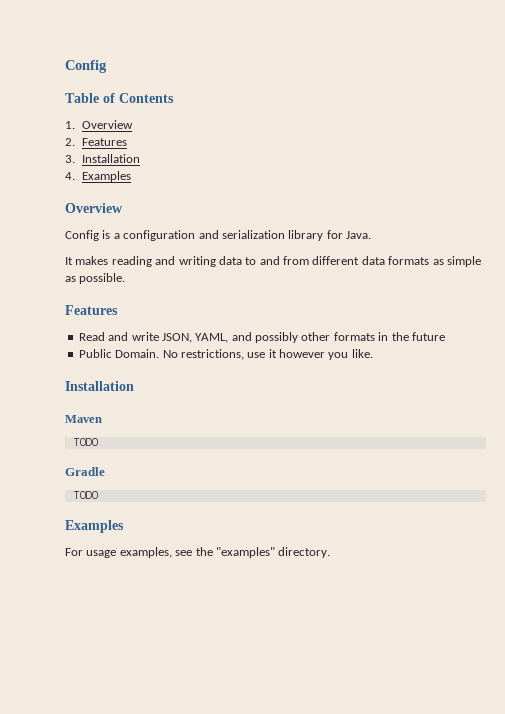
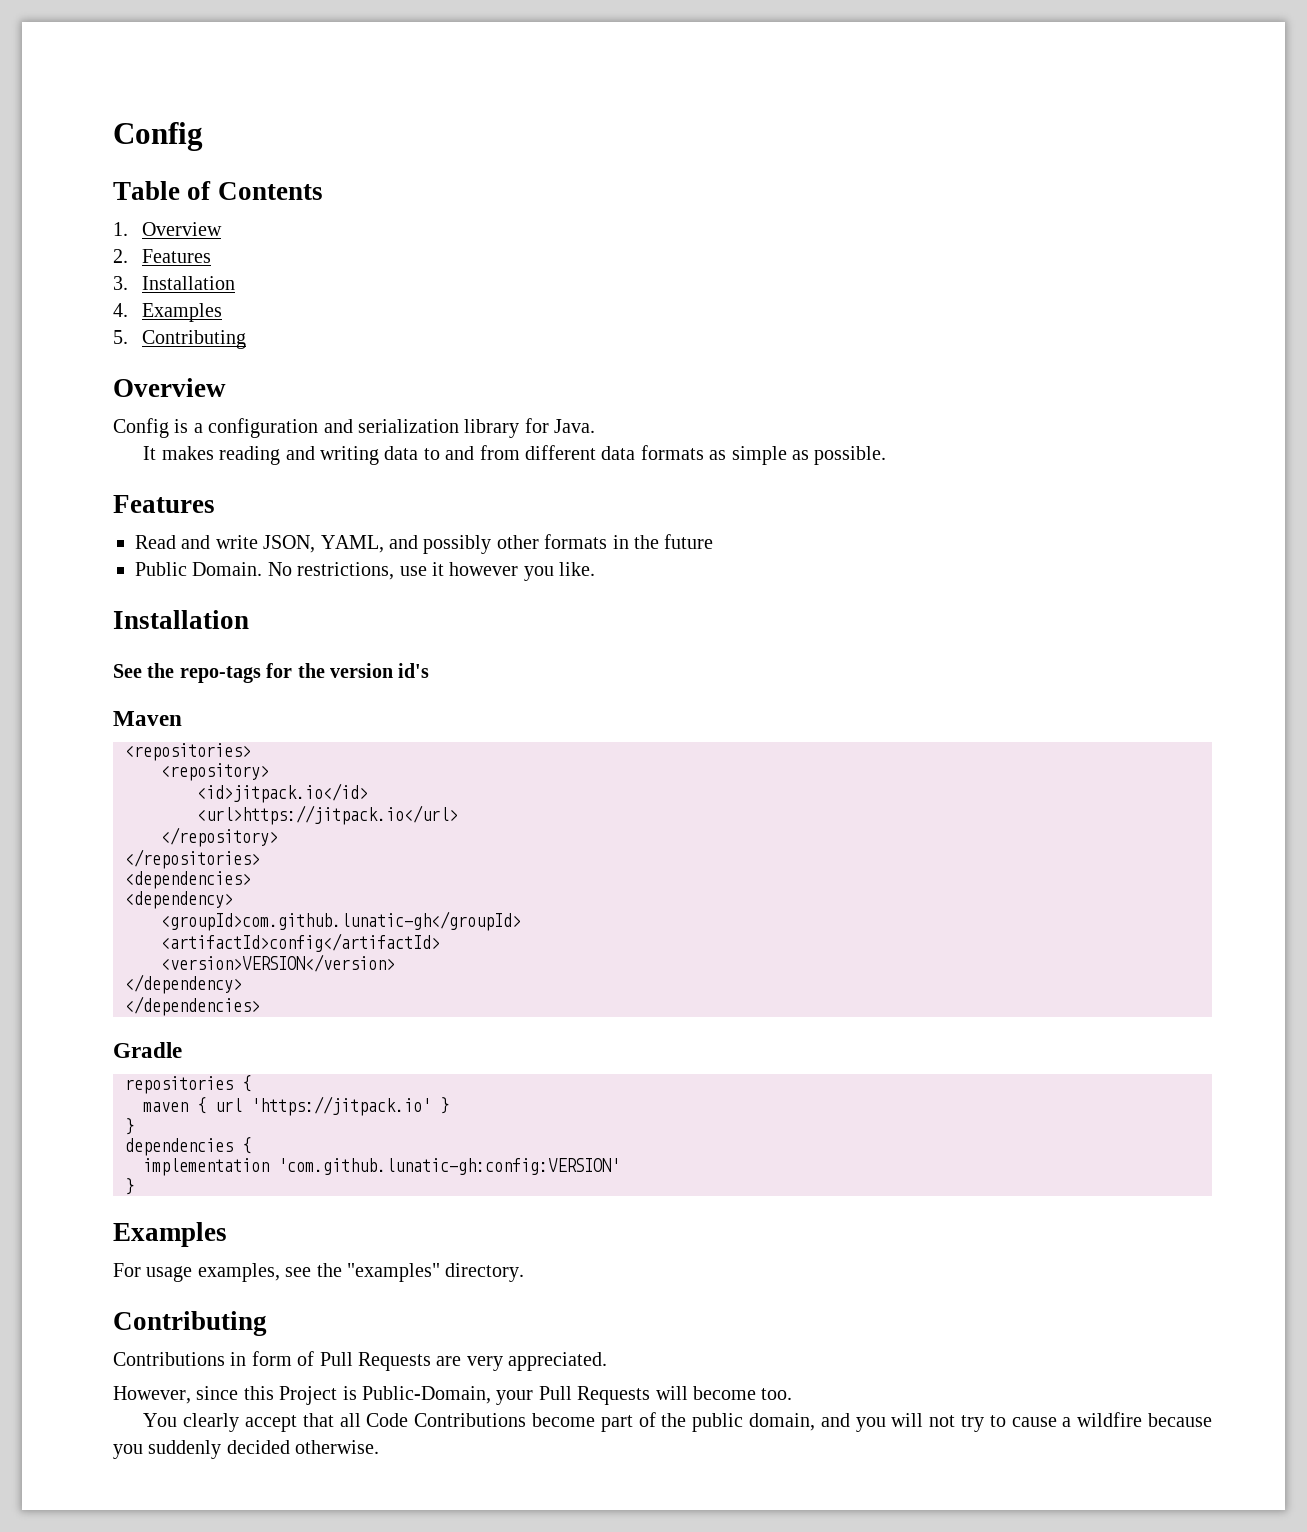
+ 5. Contributing
+ See the repo-tags for the version id's
  Maven
- TODO
+ <repositories>
+ <repository>
+ <id>jitpack.io</id>
+ <url>https://jitpack.io</url>
+ </repository>
+ </repositories>
+ <dependencies>
+ <dependency>
+ <groupId>com.github.lunatic-gh</groupId>
+ <artifactId>config</artifactId>
+ <version>VERSION</version>
+ </dependency>
+ </dependencies>
  Gradle
- TODO
+ repositories {
+ maven { url 'https://jitpack.io' }
+ }
+ dependencies {
+ implementation 'com.github.lunatic-gh:config:VERSION'
+ }
  For usage examples, see the "examples" directory.
+ Contributing
+ Contributions in form of Pull Requests are very appreciated.
+ However, since this Project is Public-Domain, your Pull Requests will become too.
+ You clearly accept that all Code Contributions become part of the public domain, and you will not try to cause a wildfire because you suddenly decided otherwise.

